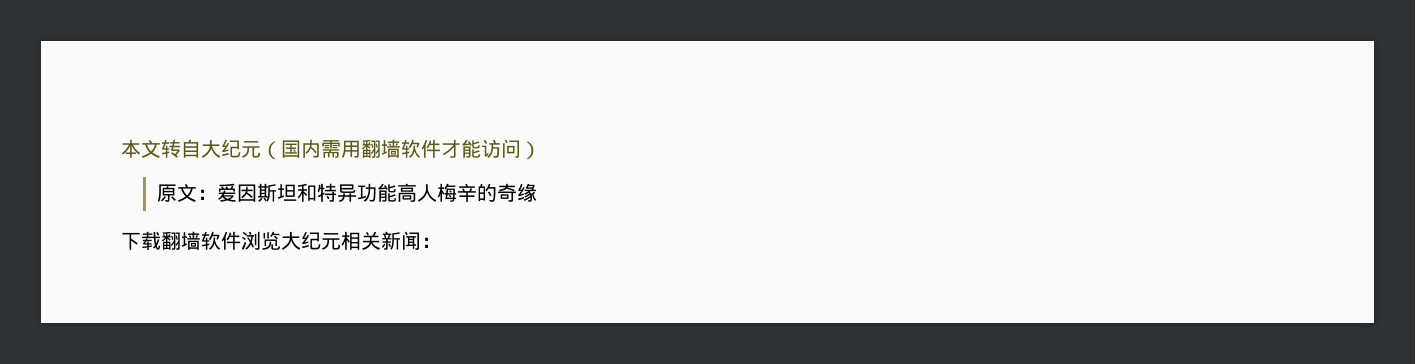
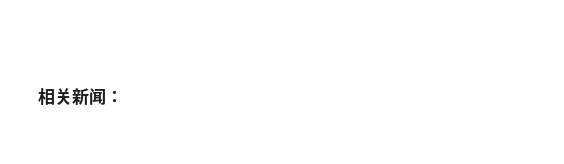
- 本文转自大纪元（国内需用翻墙软件才能访问）
- 原文：爱因斯坦和特异功能高人梅辛的奇缘
- 下载翻墙软件浏览大纪元相关新闻：
+ 相关新闻：

